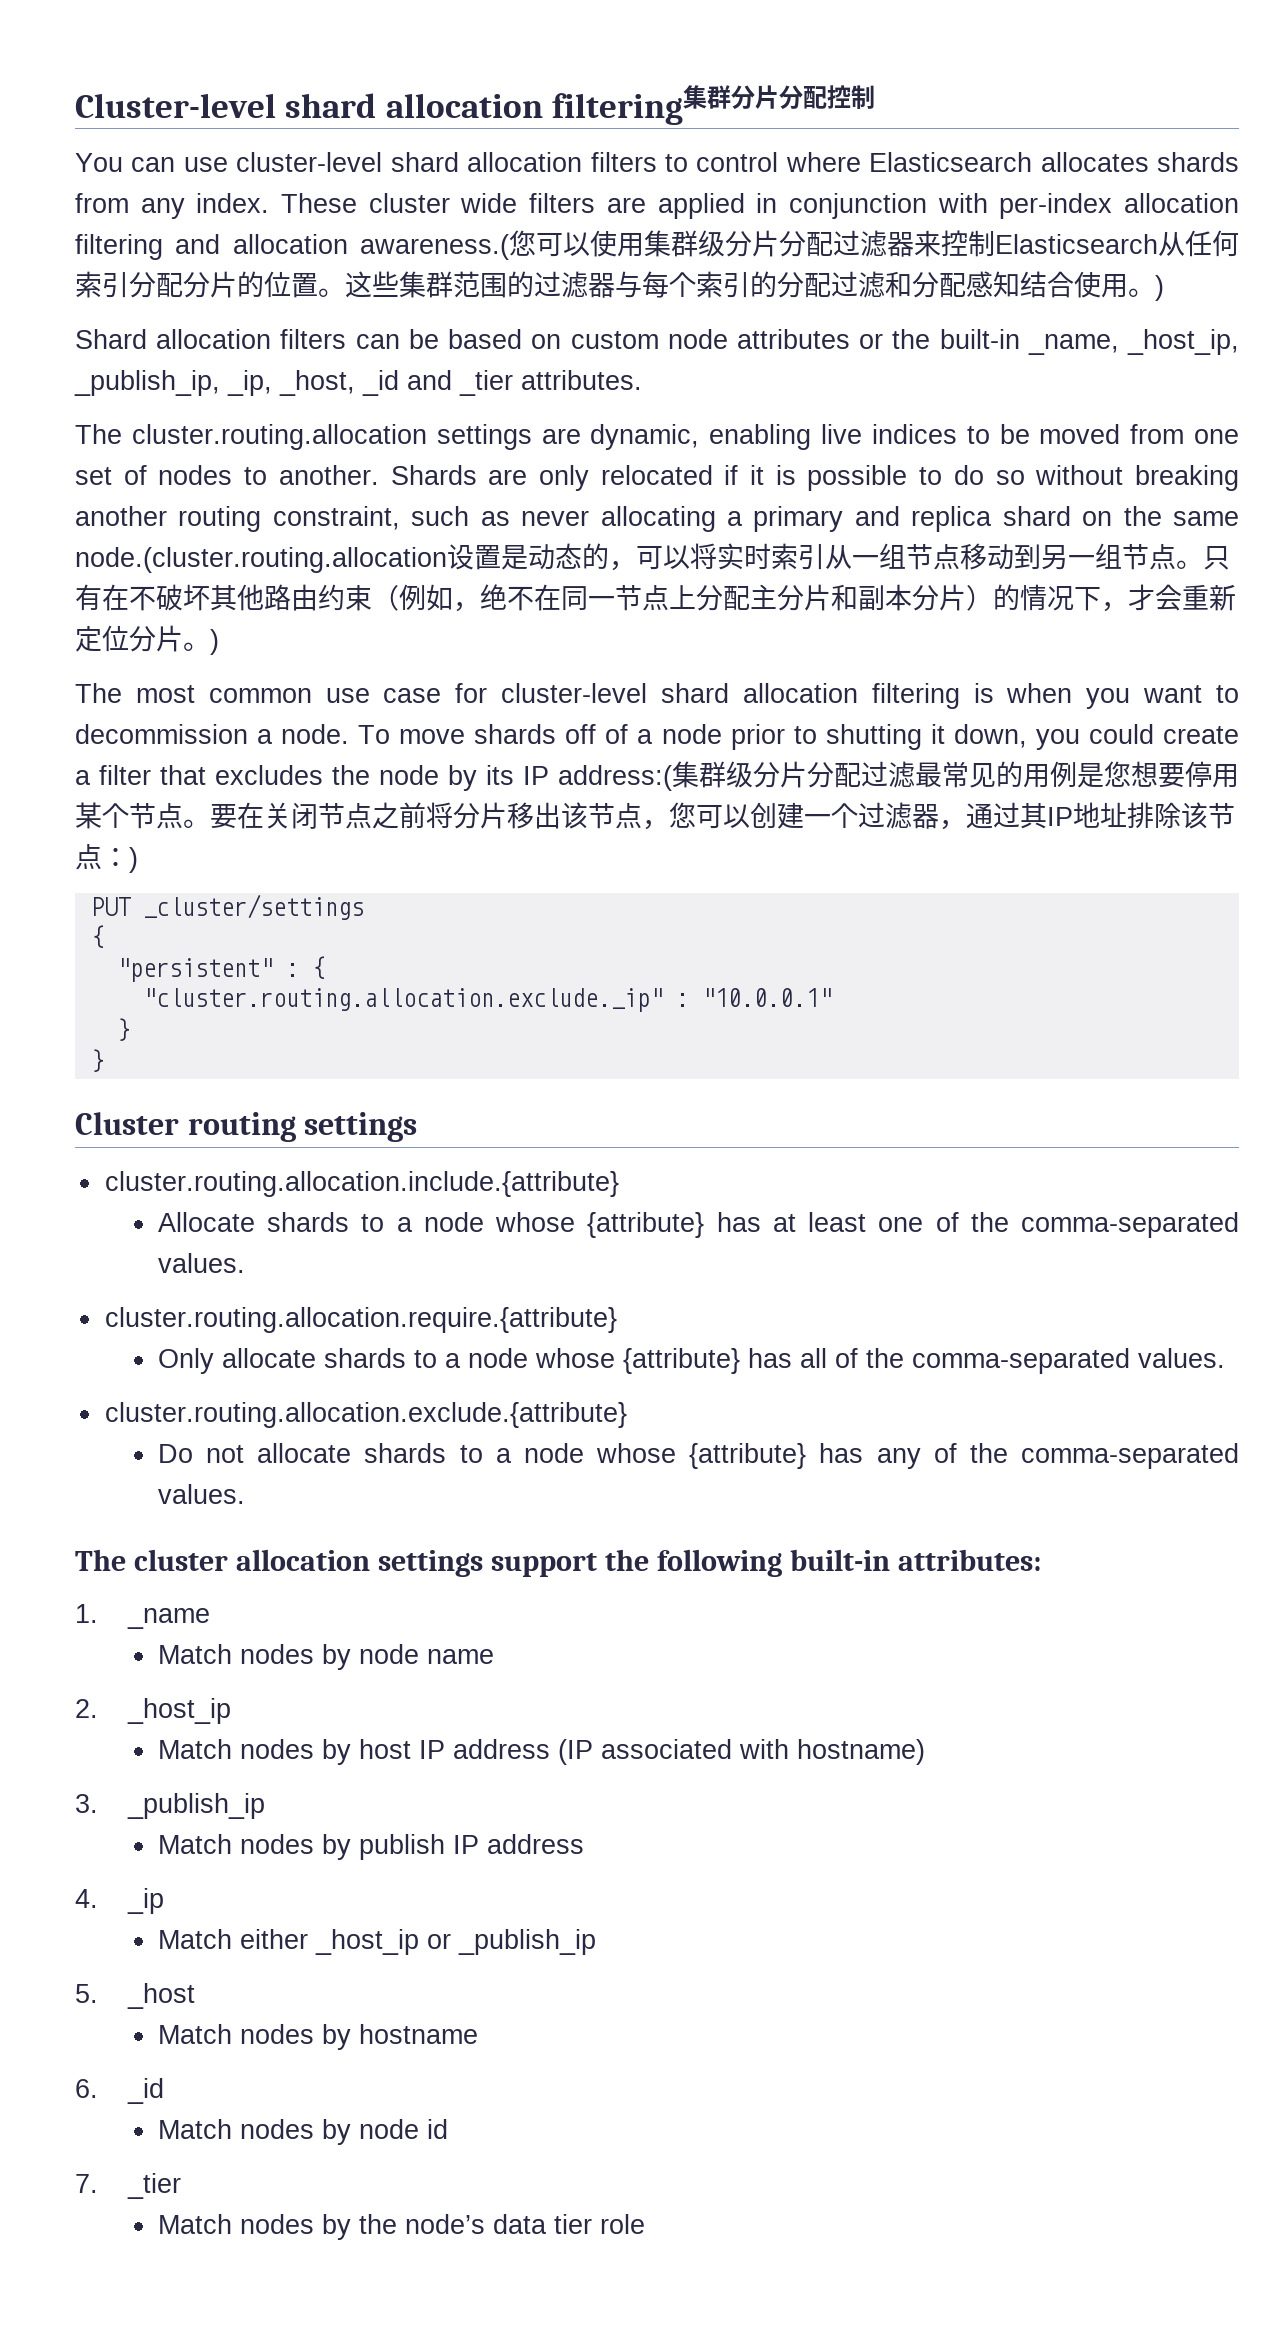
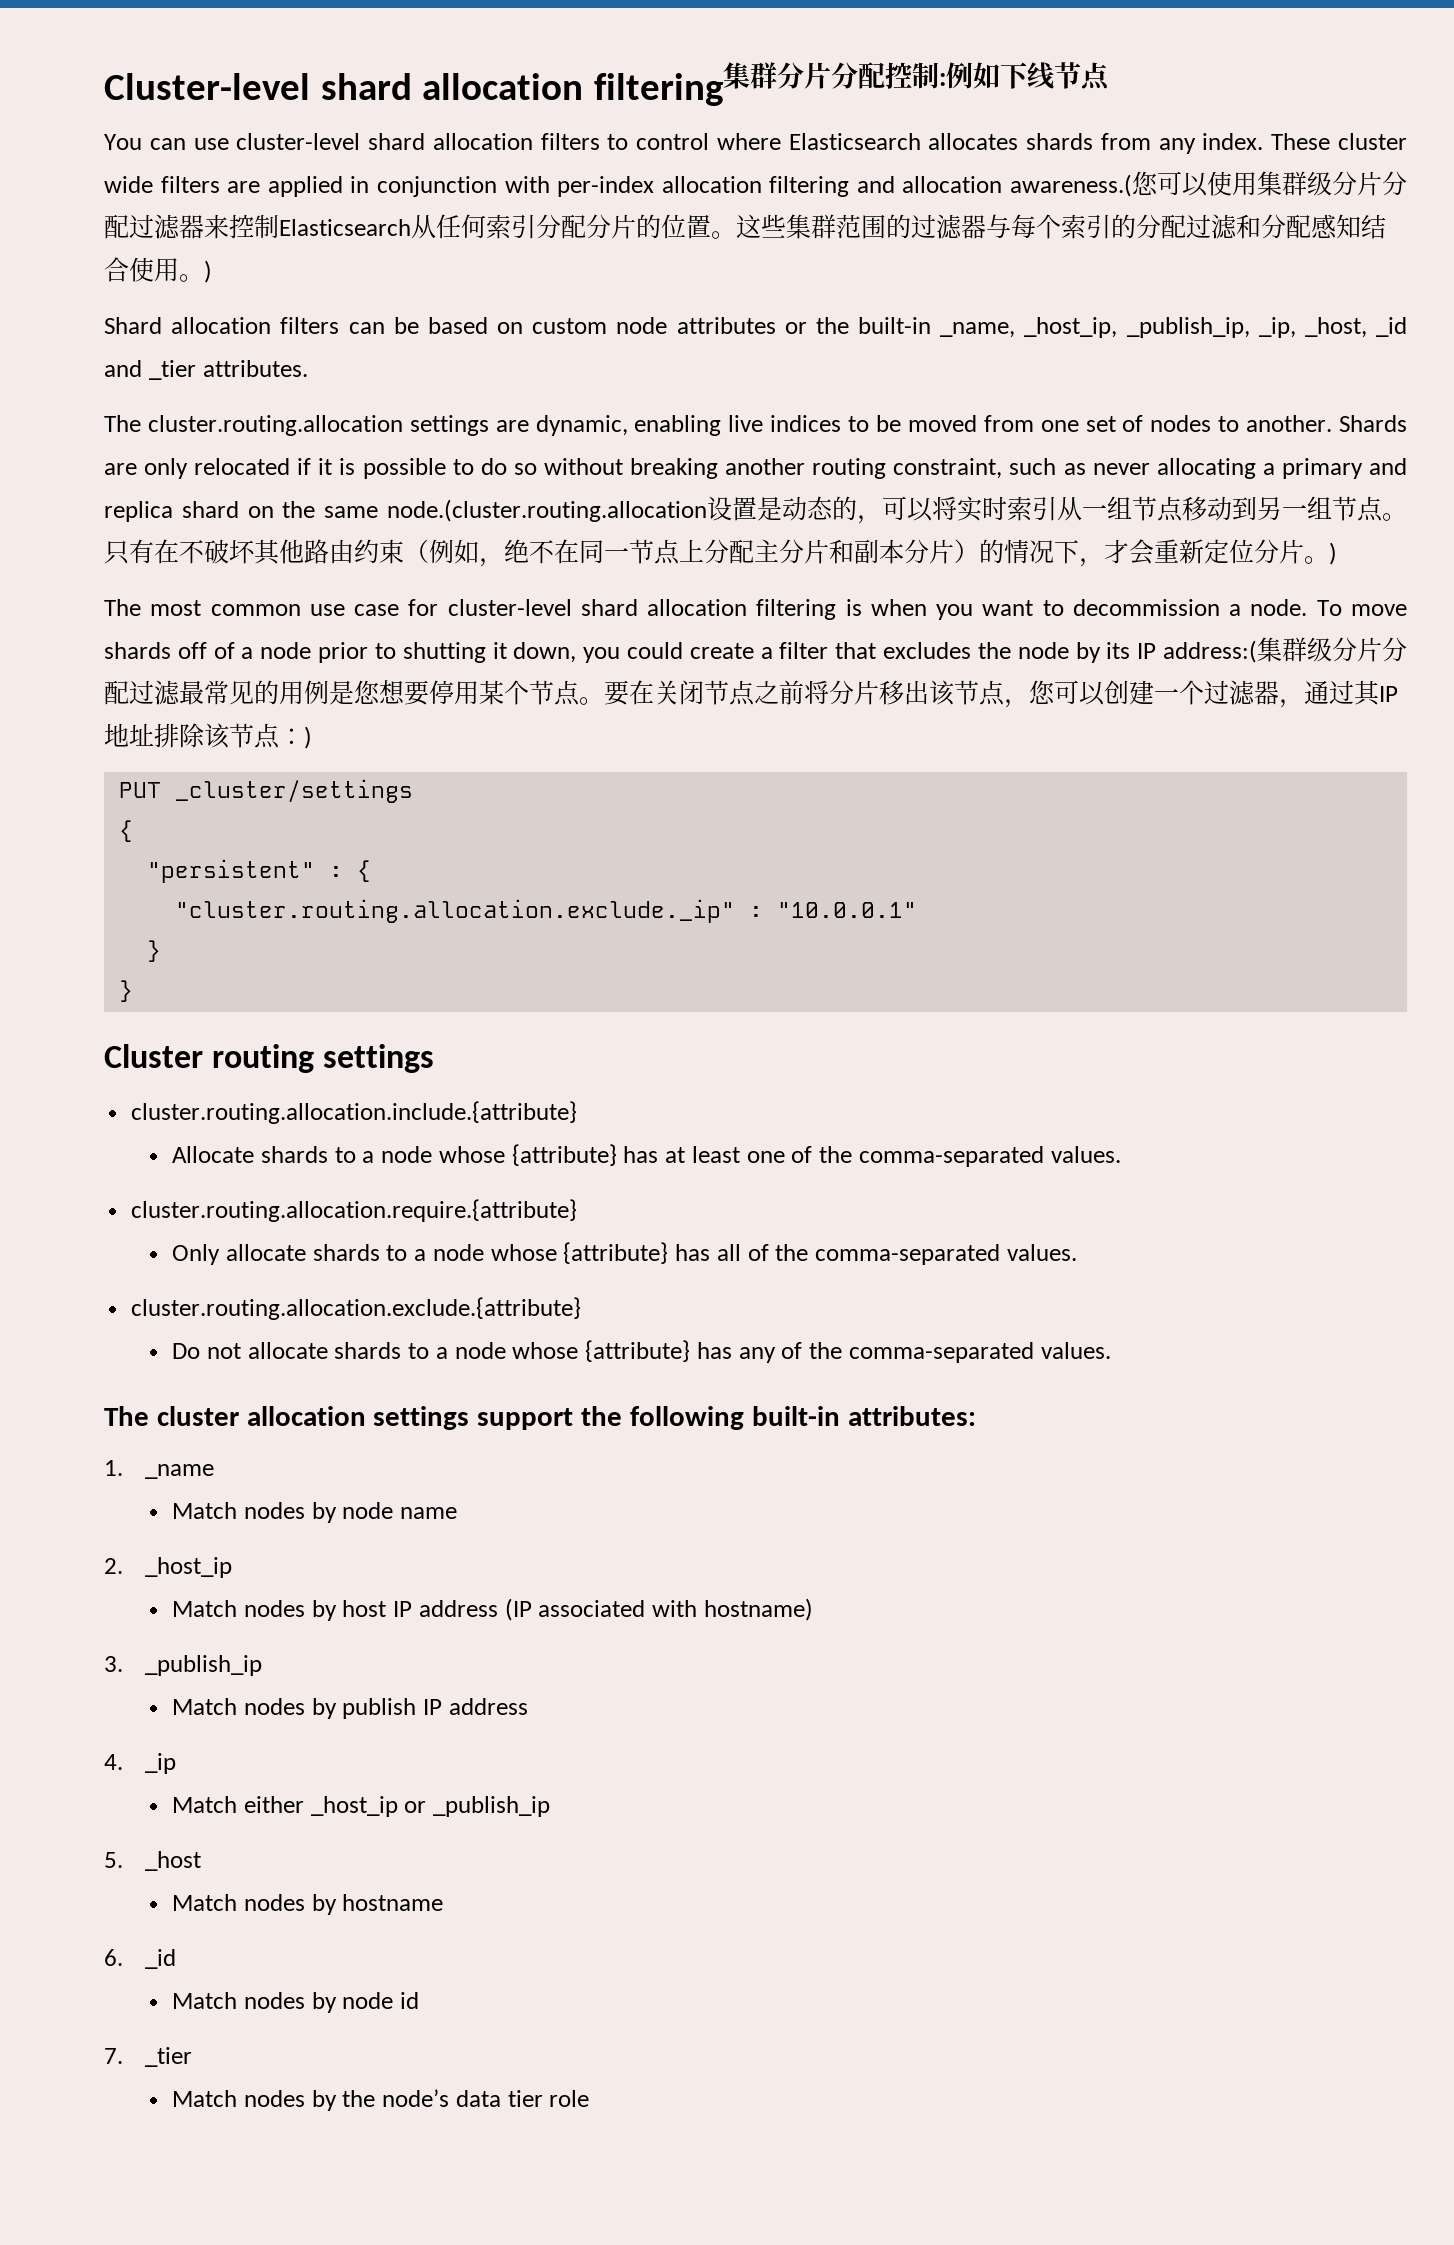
- Cluster-level shard allocation filtering集群分片分配控制
+ Cluster-level shard allocation filtering集群分片分配控制:例如下线节点

